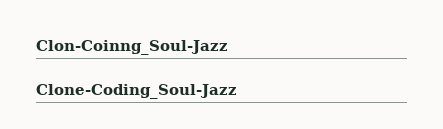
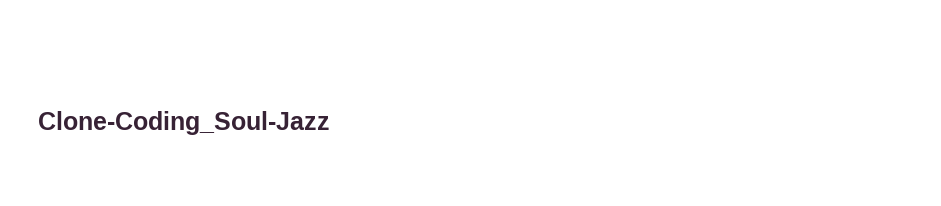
- Clon-Coinng_Soul-Jazz

